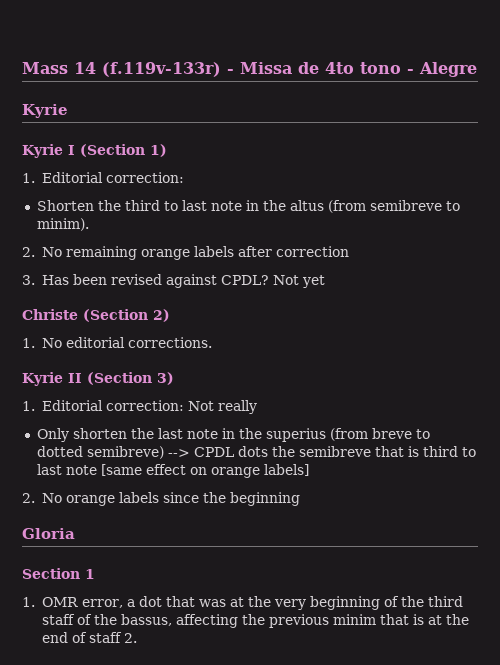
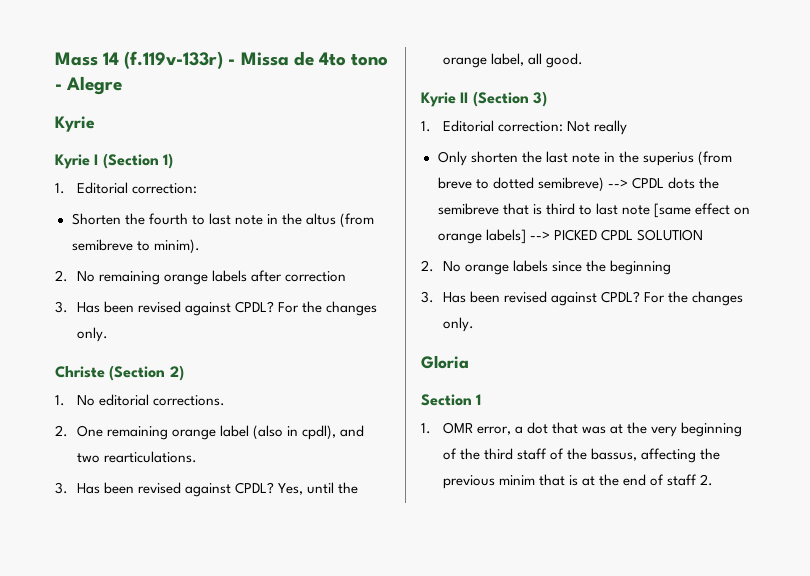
- Shorten the third to last note in the altus (from semibreve to minim).
+ Shorten the fourth to last note in the altus (from semibreve to minim).
  2. No remaining orange labels after correction
- 3. Has been revised against CPDL? Not yet
+ 3. Has been revised against CPDL? For the changes only.
+ 2. One remaining orange label (also in cpdl), and two rearticulations.
+ 3. Has been revised against CPDL? Yes, until the orange label, all good.
- Only shorten the last note in the superius (from breve to dotted semibreve) --> CPDL dots the semibreve that is third to last note [same effect on orange labels]
+ Only shorten the last note in the superius (from breve to dotted semibreve) --> CPDL dots the semibreve that is third to last note [same effect on orange labels] --> PICKED CPDL SOLUTION
  2. No orange labels since the beginning
+ 3. Has been revised against CPDL? For the changes only.

